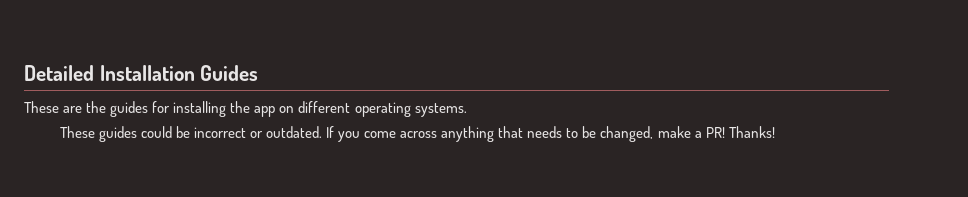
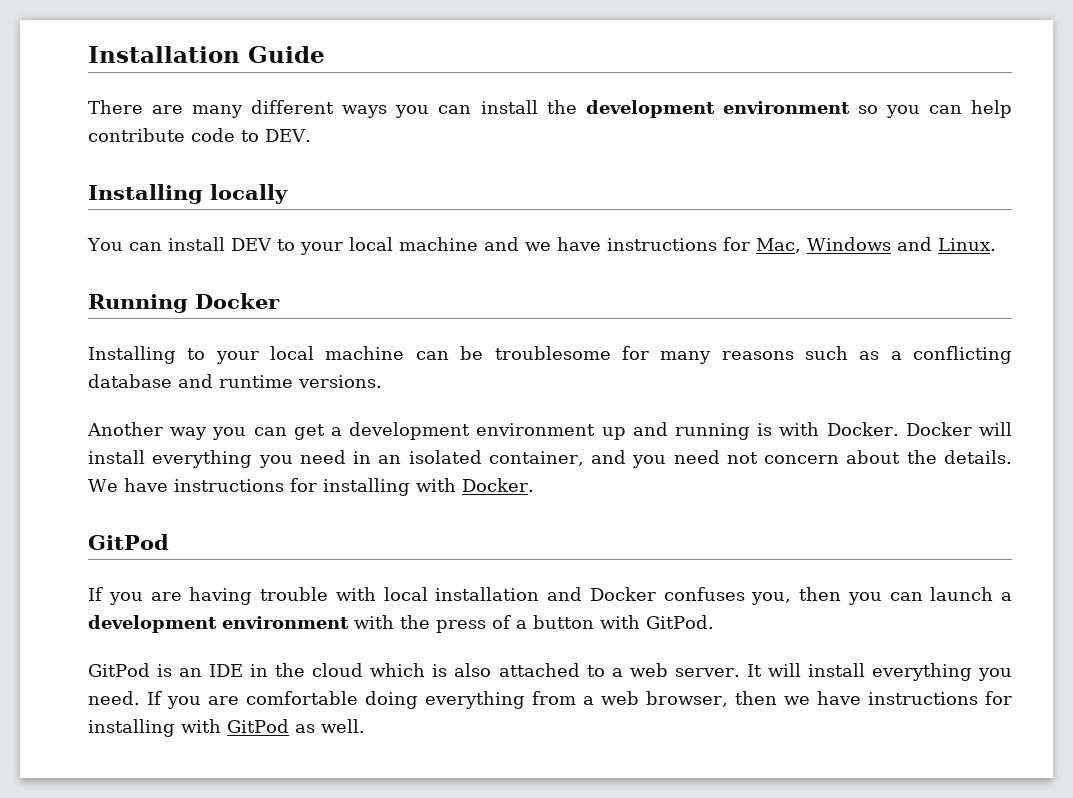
- Detailed Installation Guides
- These are the guides for installing the app on different operating systems.
- These guides could be incorrect or outdated. If you come across anything that needs to be changed, make a PR! Thanks!
+ Installation Guide
+ There are many different ways you can install the development environment so you can help contribute code to DEV.
+ Installing locally
+ You can install DEV to your local machine and we have instructions for Mac, Windows and Linux.
+ Running Docker
+ Installing to your local machine can be troublesome for many reasons such as a conflicting database and runtime versions.
+ Another way you can get a development environment up and running is with Docker. Docker will install everything you need in an isolated container, and you need not concern about the details. We have instructions for installing with Docker.
+ GitPod
+ If you are having trouble with local installation and Docker confuses you, then you can launch a development environment with the press of a button with GitPod.
+ GitPod is an IDE in the cloud which is also attached to a web server. It will install everything you need. If you are comfortable doing everything from a web browser, then we have instructions for installing with GitPod as well.

